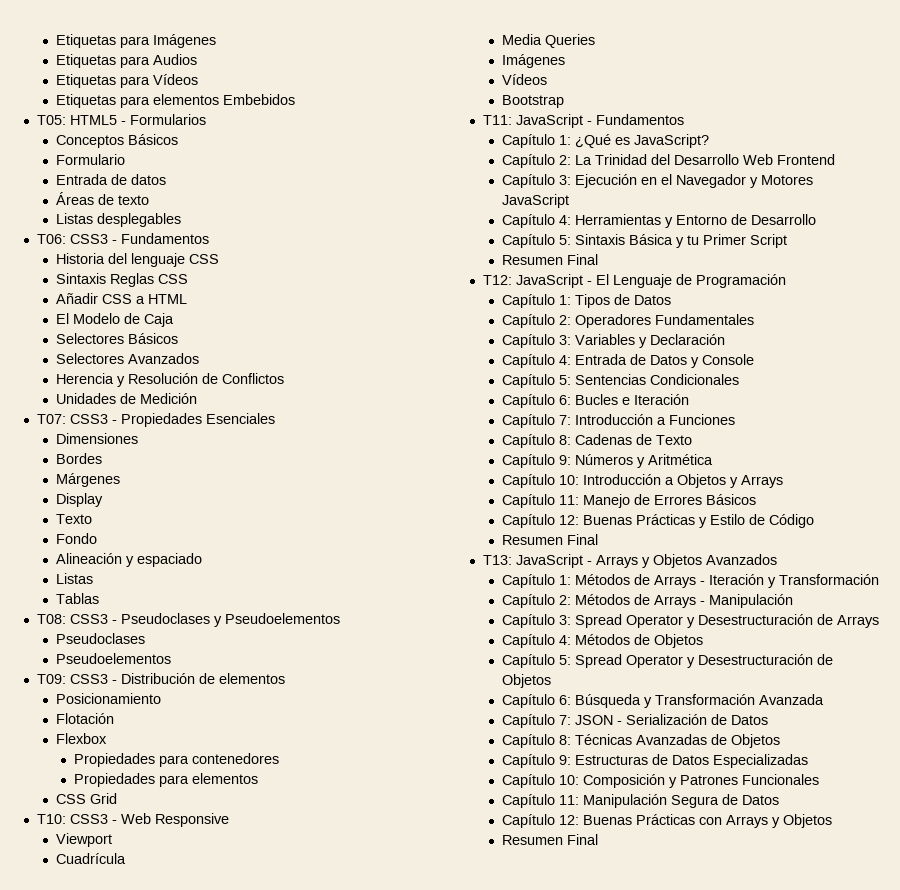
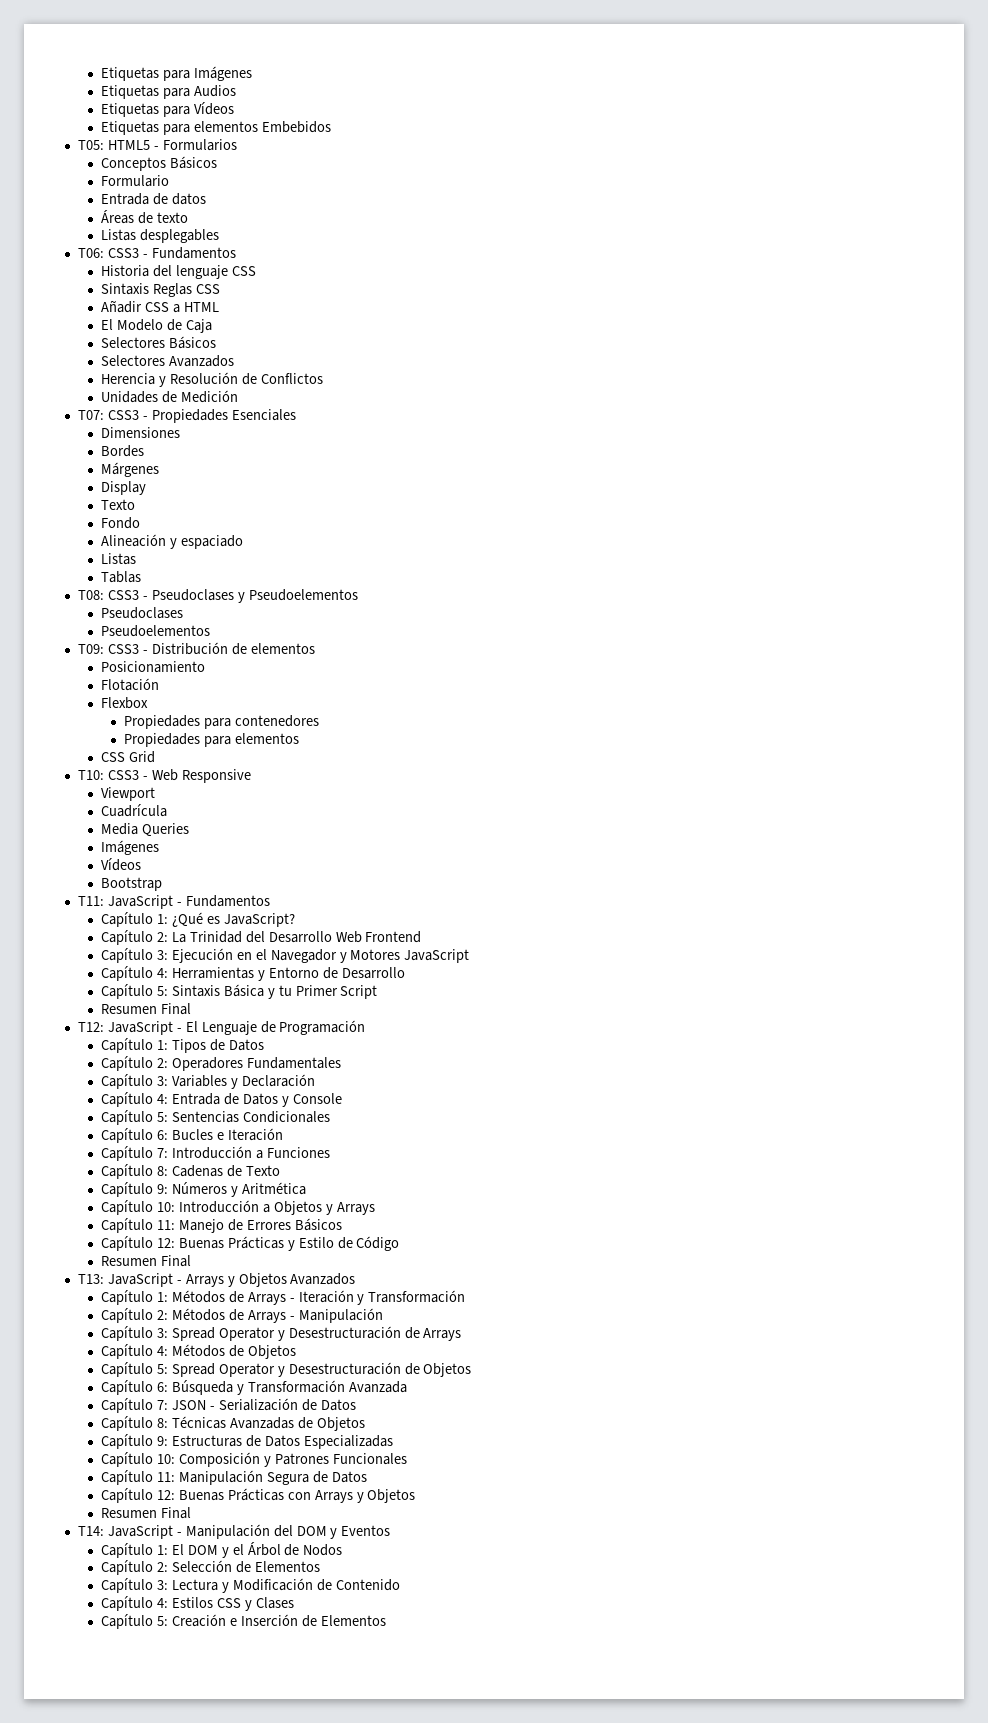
+ T14: JavaScript - Manipulación del DOM y Eventos
+ Capítulo 1: El DOM y el Árbol de Nodos
+ Capítulo 2: Selección de Elementos
+ Capítulo 3: Lectura y Modificación de Contenido
+ Capítulo 4: Estilos CSS y Clases
+ Capítulo 5: Creación e Inserción de Elementos

